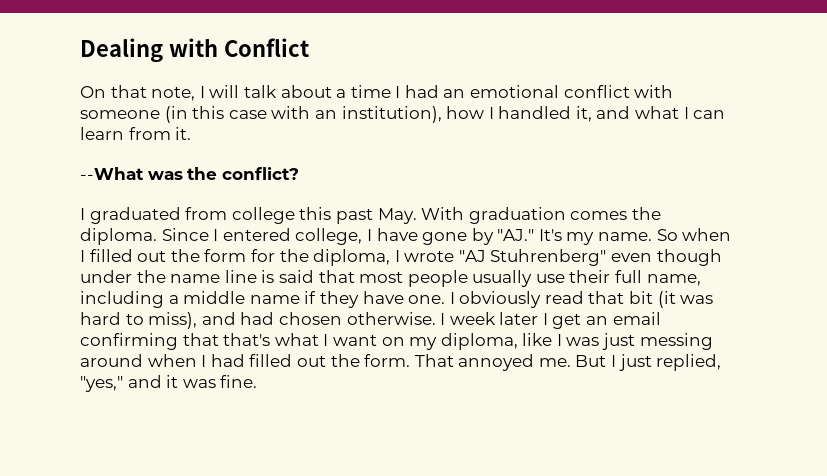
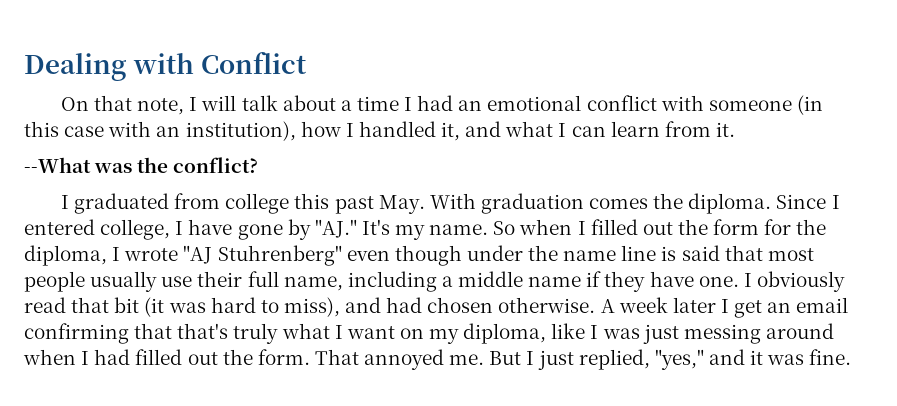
- I week later I get an email confirming that that's what I want on my diploma, like I was just messing around when I had filled out the form.
+ A week later I get an email confirming that that's truly what I want on my diploma, like I was just messing around when I had filled out the form.

